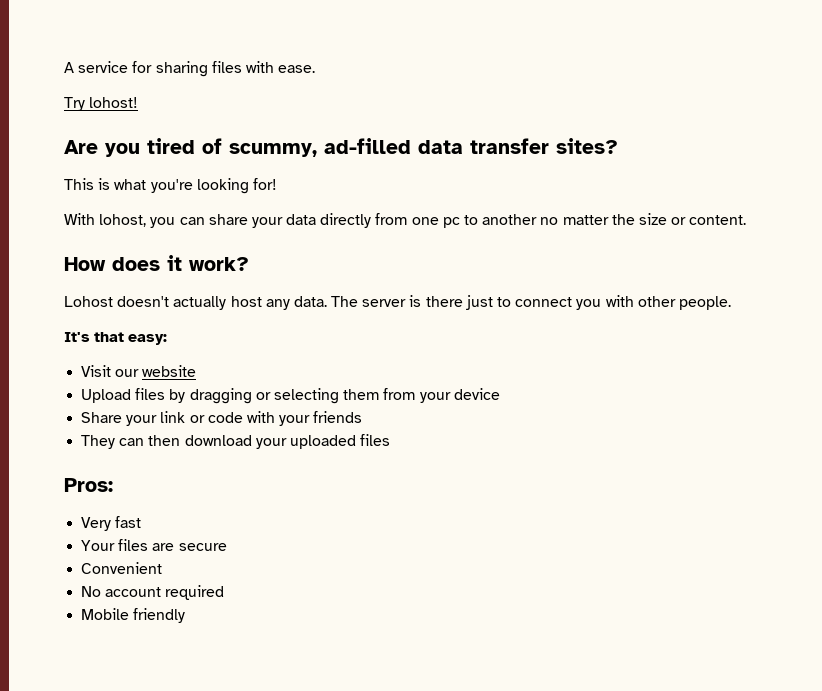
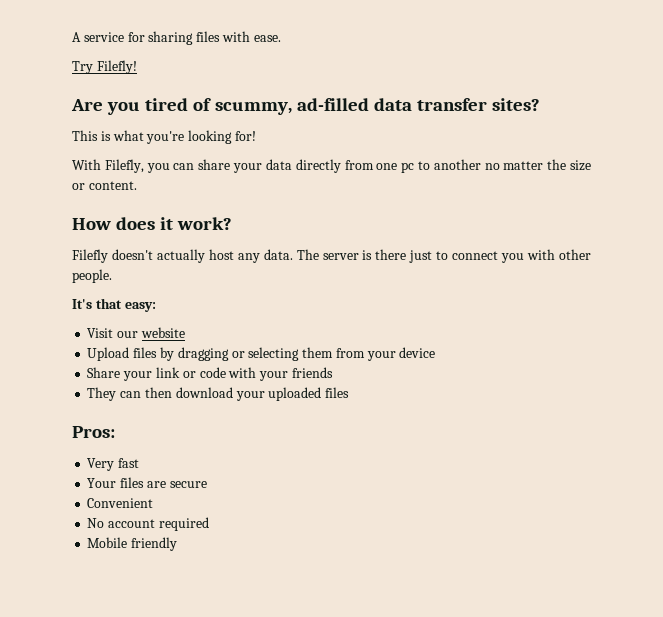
- Try lohost!
+ Try Filefly!
- With lohost, you can share your data directly from one pc to another no matter the size or content.
+ With Filefly, you can share your data directly from one pc to another no matter the size or content.
- Lohost doesn't actually host any data.
+ Filefly doesn't actually host any data.

